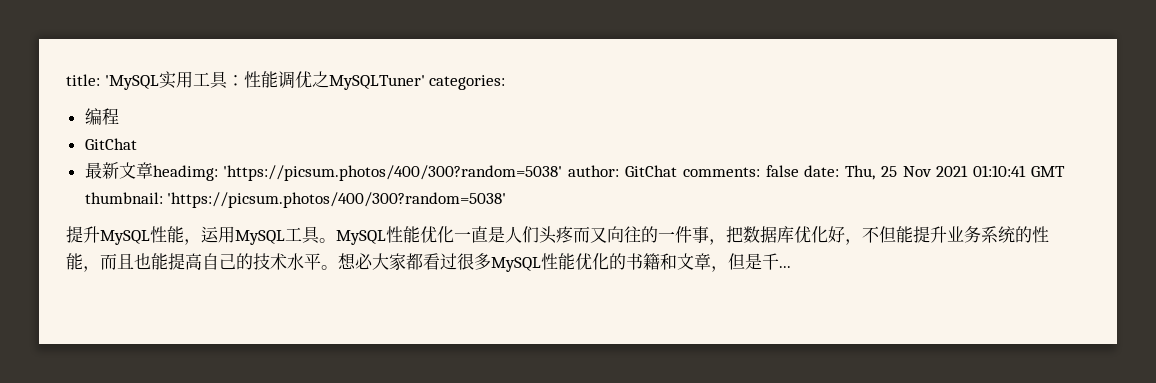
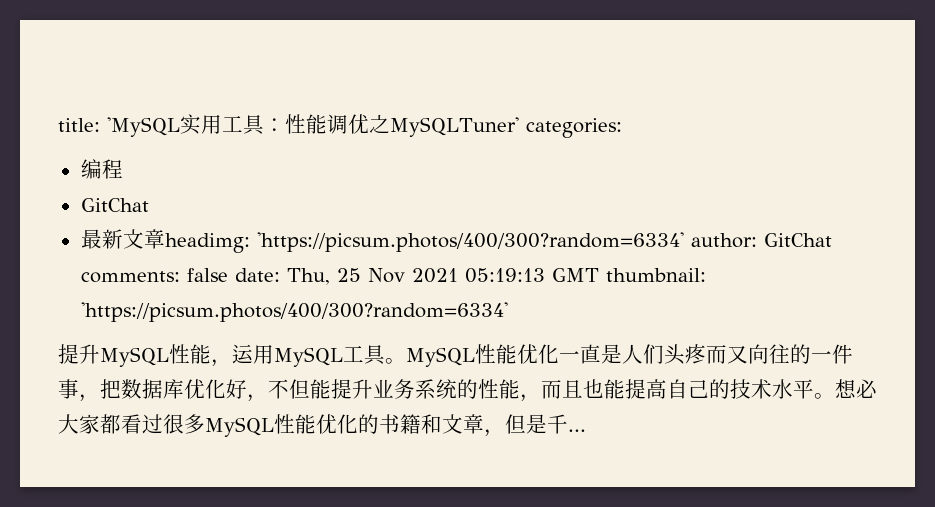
- 最新文章headimg: 'https://picsum.photos/400/300?random=5038' author: GitChat comments: false date: Thu, 25 Nov 2021 01:10:41 GMT thumbnail: 'https://picsum.photos/400/300?random=5038'
+ 最新文章headimg: 'https://picsum.photos/400/300?random=6334' author: GitChat comments: false date: Thu, 25 Nov 2021 05:19:13 GMT thumbnail: 'https://picsum.photos/400/300?random=6334'

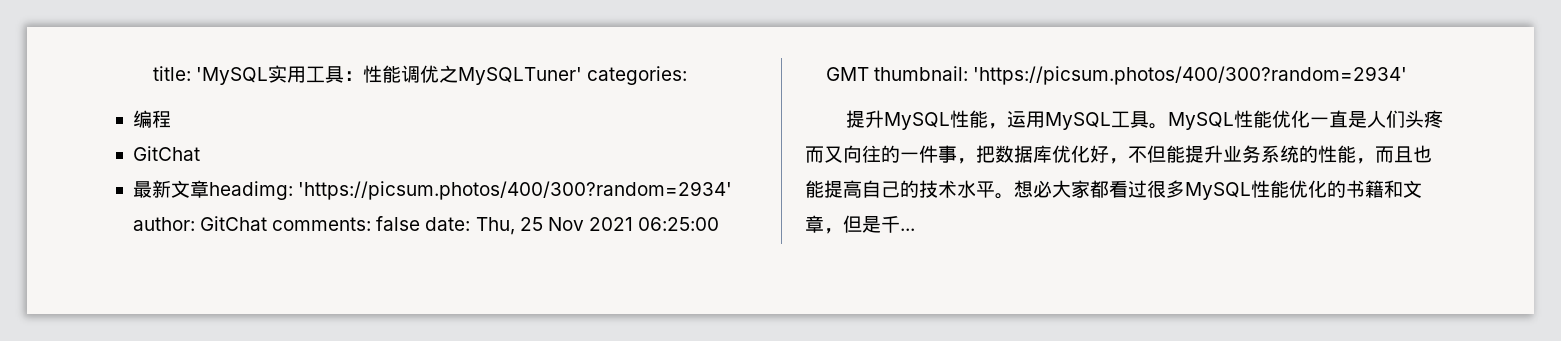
- 最新文章headimg: 'https://picsum.photos/400/300?random=6334' author: GitChat comments: false date: Thu, 25 Nov 2021 05:19:13 GMT thumbnail: 'https://picsum.photos/400/300?random=6334'
+ 最新文章headimg: 'https://picsum.photos/400/300?random=2934' author: GitChat comments: false date: Thu, 25 Nov 2021 06:25:00 GMT thumbnail: 'https://picsum.photos/400/300?random=2934'

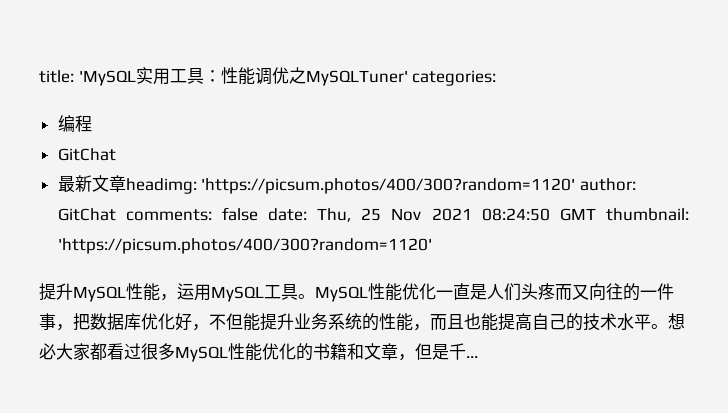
- 最新文章headimg: 'https://picsum.photos/400/300?random=2934' author: GitChat comments: false date: Thu, 25 Nov 2021 06:25:00 GMT thumbnail: 'https://picsum.photos/400/300?random=2934'
+ 最新文章headimg: 'https://picsum.photos/400/300?random=1120' author: GitChat comments: false date: Thu, 25 Nov 2021 08:24:50 GMT thumbnail: 'https://picsum.photos/400/300?random=1120'

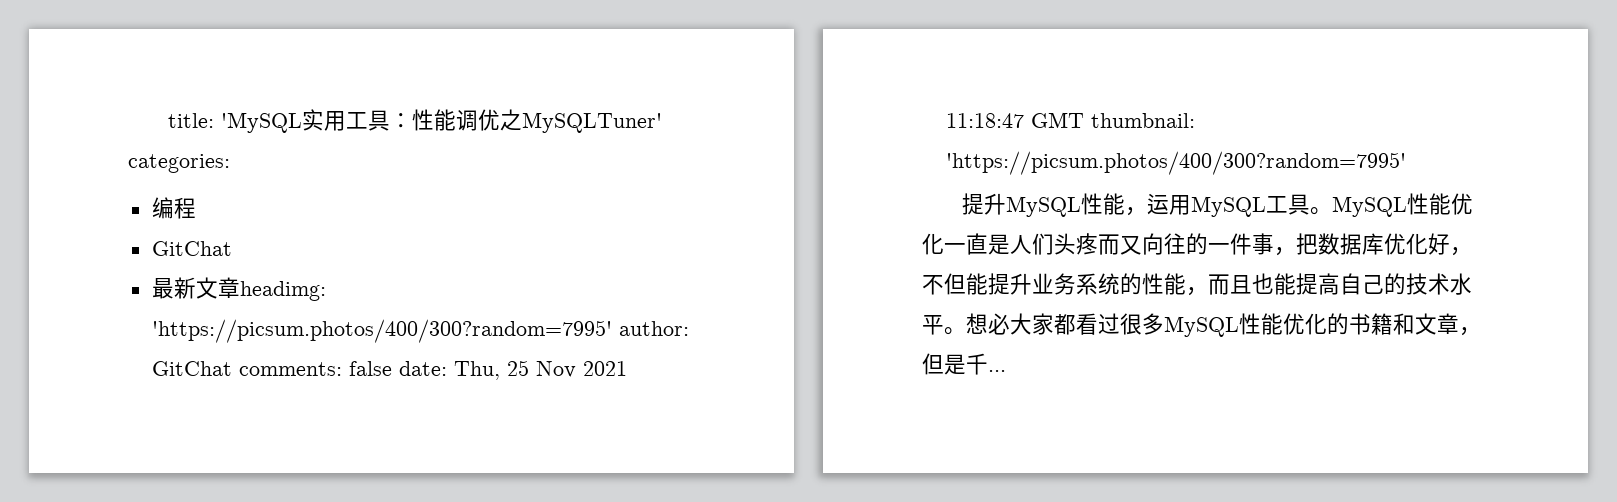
- 最新文章headimg: 'https://picsum.photos/400/300?random=1120' author: GitChat comments: false date: Thu, 25 Nov 2021 08:24:50 GMT thumbnail: 'https://picsum.photos/400/300?random=1120'
+ 最新文章headimg: 'https://picsum.photos/400/300?random=7995' author: GitChat comments: false date: Thu, 25 Nov 2021 11:18:47 GMT thumbnail: 'https://picsum.photos/400/300?random=7995'

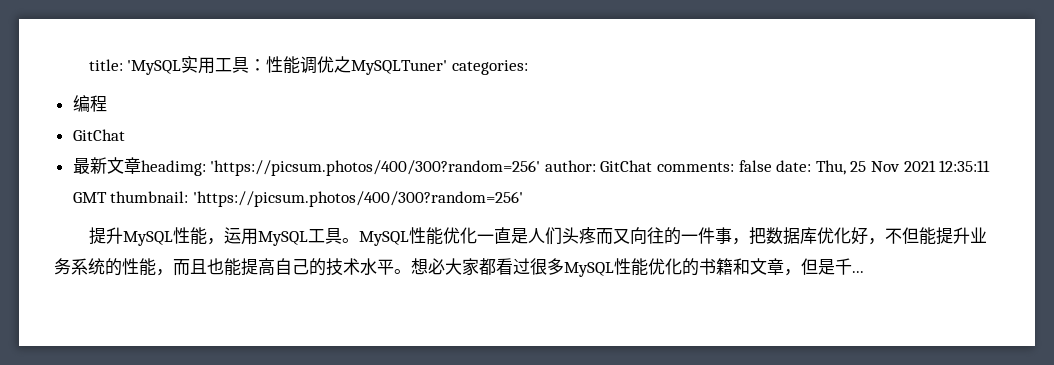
- 最新文章headimg: 'https://picsum.photos/400/300?random=7995' author: GitChat comments: false date: Thu, 25 Nov 2021 11:18:47 GMT thumbnail: 'https://picsum.photos/400/300?random=7995'
+ 最新文章headimg: 'https://picsum.photos/400/300?random=256' author: GitChat comments: false date: Thu, 25 Nov 2021 12:35:11 GMT thumbnail: 'https://picsum.photos/400/300?random=256'

